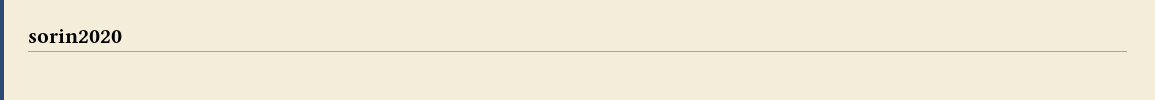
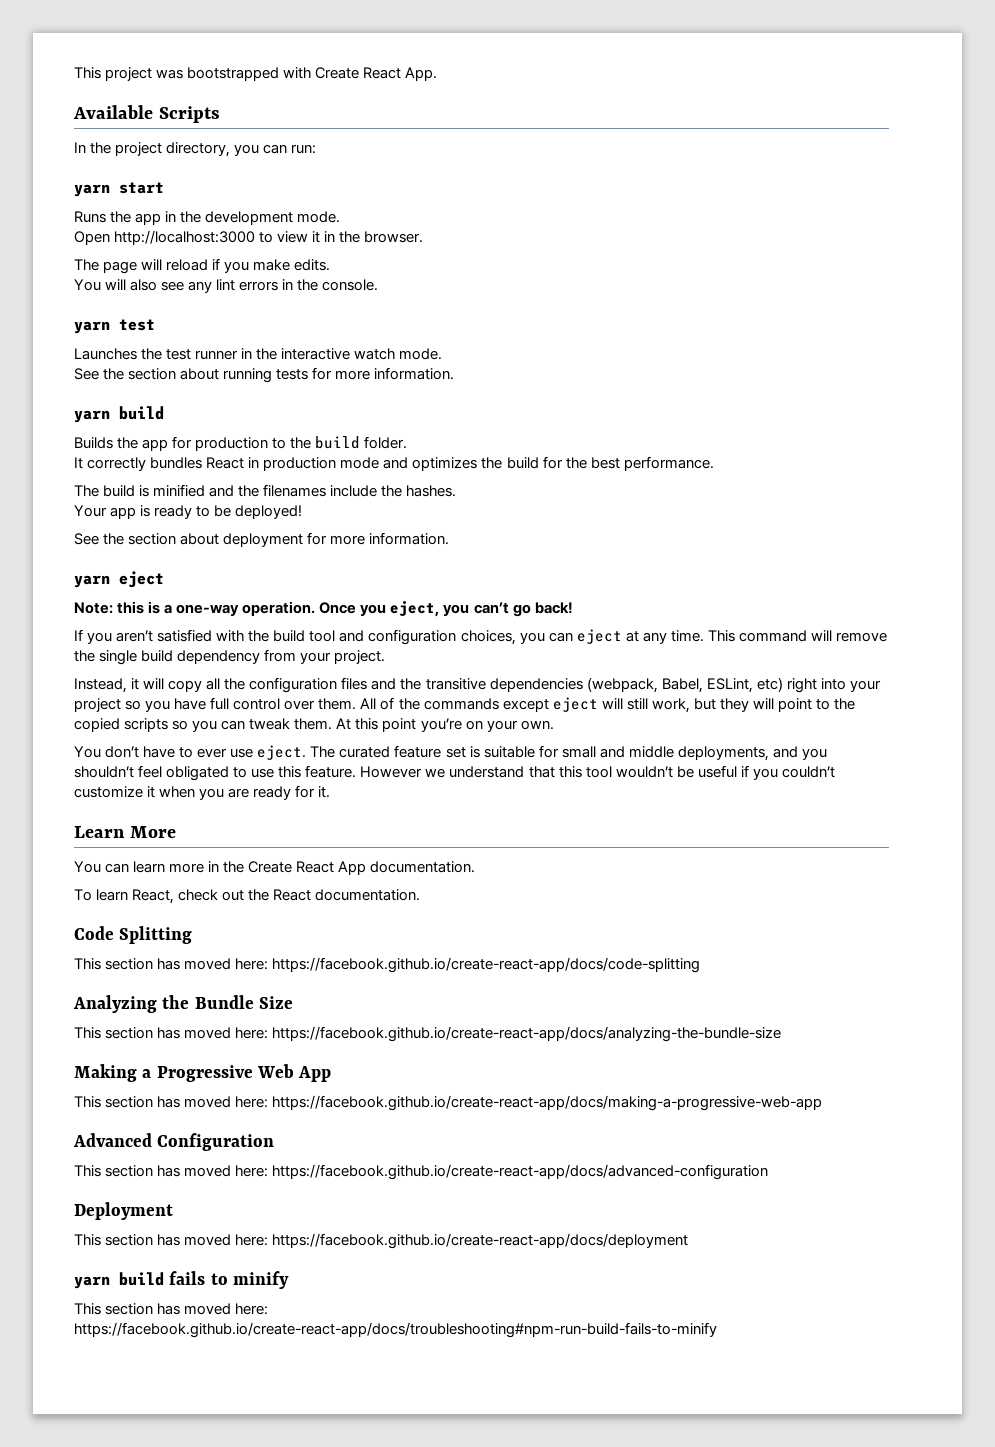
- sorin2020
+ This project was bootstrapped with Create React App.
+ Available Scripts
+ In the project directory, you can run:
+ yarn start
+ Runs the app in the development mode.
+ Open http://localhost:3000 to view it in the browser.
+ The page will reload if you make edits.
+ You will also see any lint errors in the console.
+ yarn test
+ Launches the test runner in the interactive watch mode.
+ See the section about running tests for more information.
+ yarn build
+ Builds the app for production to the build folder.
+ It correctly bundles React in production mode and optimizes the build for the best performance.
+ The build is minified and the filenames include the hashes.
+ Your app is ready to be deployed!
+ See the section about deployment for more information.
+ yarn eject
+ Note: this is a one-way operation. Once you eject, you can’t go back!
+ If you aren’t satisfied with the build tool and configuration choices, you can eject at any time. This command will remove the single build dependency from your project.
+ Instead, it will copy all the configuration files and the transitive dependencies (webpack, Babel, ESLint, etc) right into your project so you have full control over them. All of the commands except eject will still work, but they will point to the copied scripts so you can tweak them. At this point you’re on your own.
+ You don’t have to ever use eject. The curated feature set is suitable for small and middle deployments, and you shouldn’t feel obligated to use this feature. However we understand that this tool wouldn’t be useful if you couldn’t customize it when you are ready for it.
+ Learn More
+ You can learn more in the Create React App documentation.
+ To learn React, check out the React documentation.
+ Code Splitting
+ This section has moved here: https://facebook.github.io/create-react-app/docs/code-splitting
+ Analyzing the Bundle Size
+ This section has moved here: https://facebook.github.io/create-react-app/docs/analyzing-the-bundle-size
+ Making a Progressive Web App
+ This section has moved here: https://facebook.github.io/create-react-app/docs/making-a-progressive-web-app
+ Advanced Configuration
+ This section has moved here: https://facebook.github.io/create-react-app/docs/advanced-configuration
+ Deployment
+ This section has moved here: https://facebook.github.io/create-react-app/docs/deployment
+ yarn build fails to minify
+ This section has moved here: https://facebook.github.io/create-react-app/docs/troubleshooting#npm-run-build-fails-to-minify

